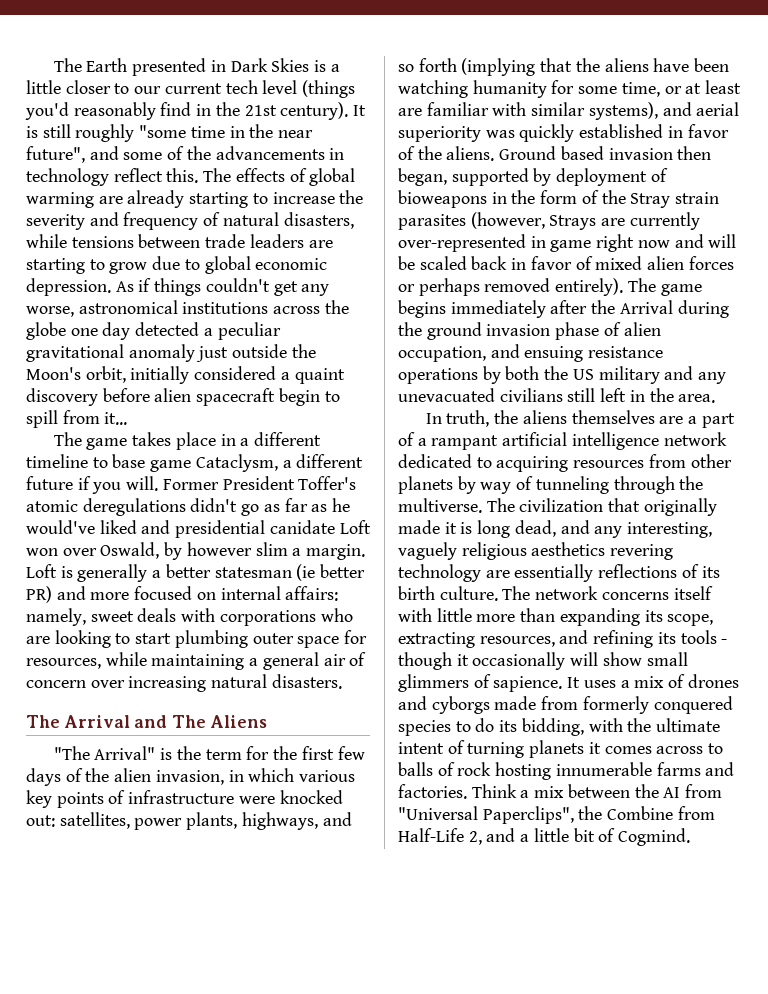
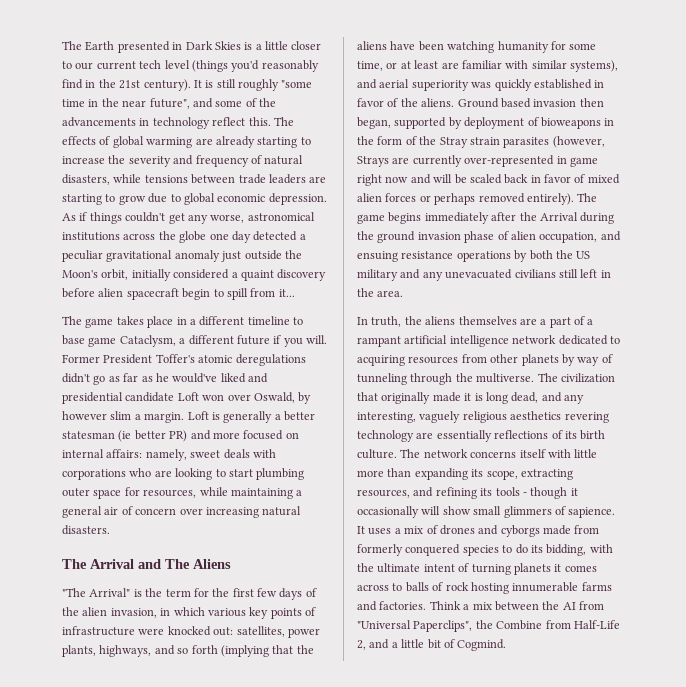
- Former President Toffer's atomic deregulations didn't go as far as he would've liked and presidential canidate Loft won over Oswald, by however slim a margin.
+ Former President Toffer's atomic deregulations didn't go as far as he would've liked and presidential candidate Loft won over Oswald, by however slim a margin.

